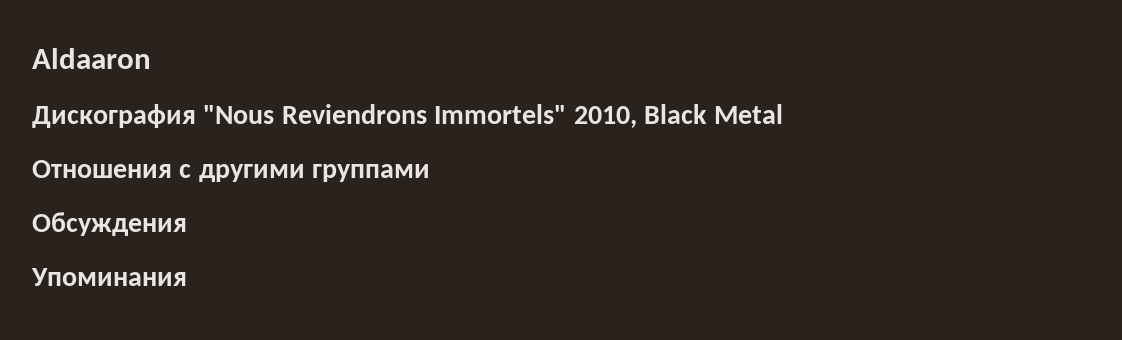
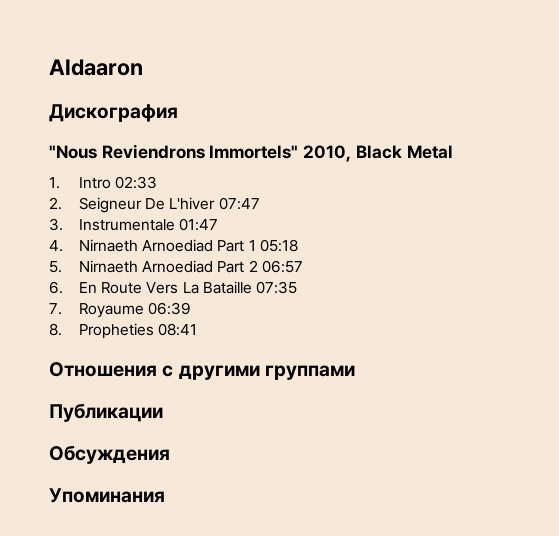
- Дискография "Nous Reviendrons Immortels" 2010, Black Metal
+ Дискография
+ "Nous Reviendrons Immortels" 2010, Black Metal
+ 1. Intro 02:33
+ 2. Seigneur De L'hiver 07:47
+ 3. Instrumentale 01:47
+ 4. Nirnaeth Arnoediad Part 1 05:18
+ 5. Nirnaeth Arnoediad Part 2 06:57
+ 6. En Route Vers La Bataille 07:35
+ 7. Royaume 06:39
+ 8. Propheties 08:41
+ Публикации

